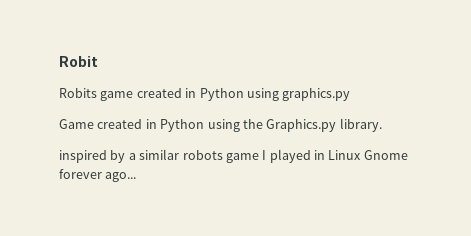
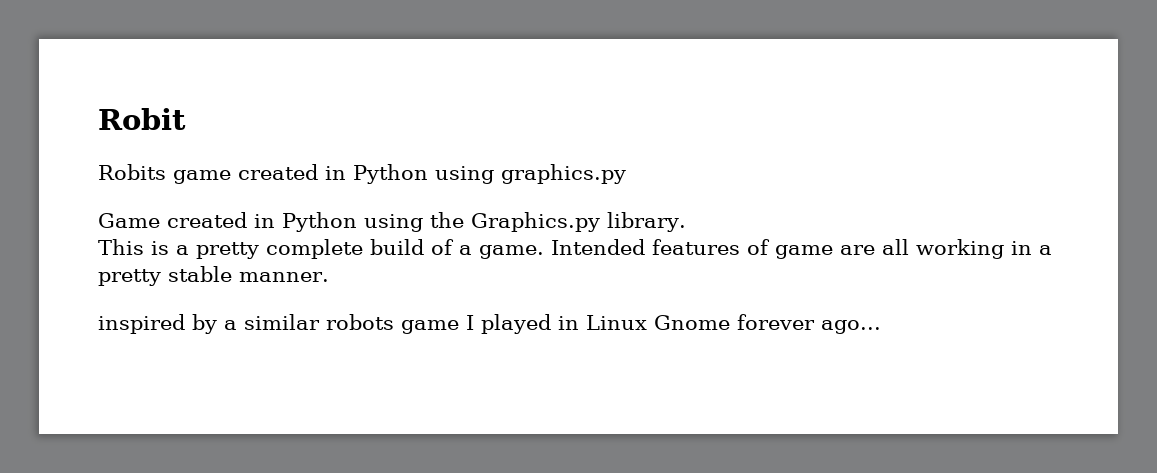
+ This is a pretty complete build of a game. Intended features of game are all working in a pretty stable manner.

